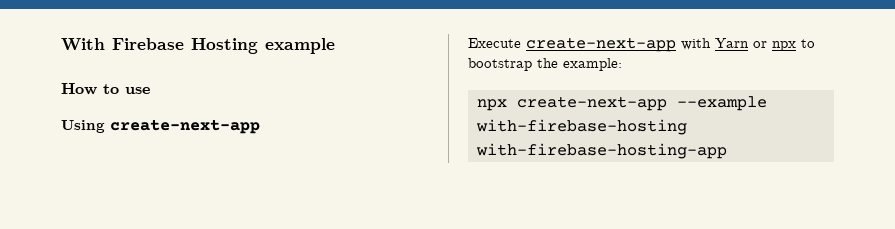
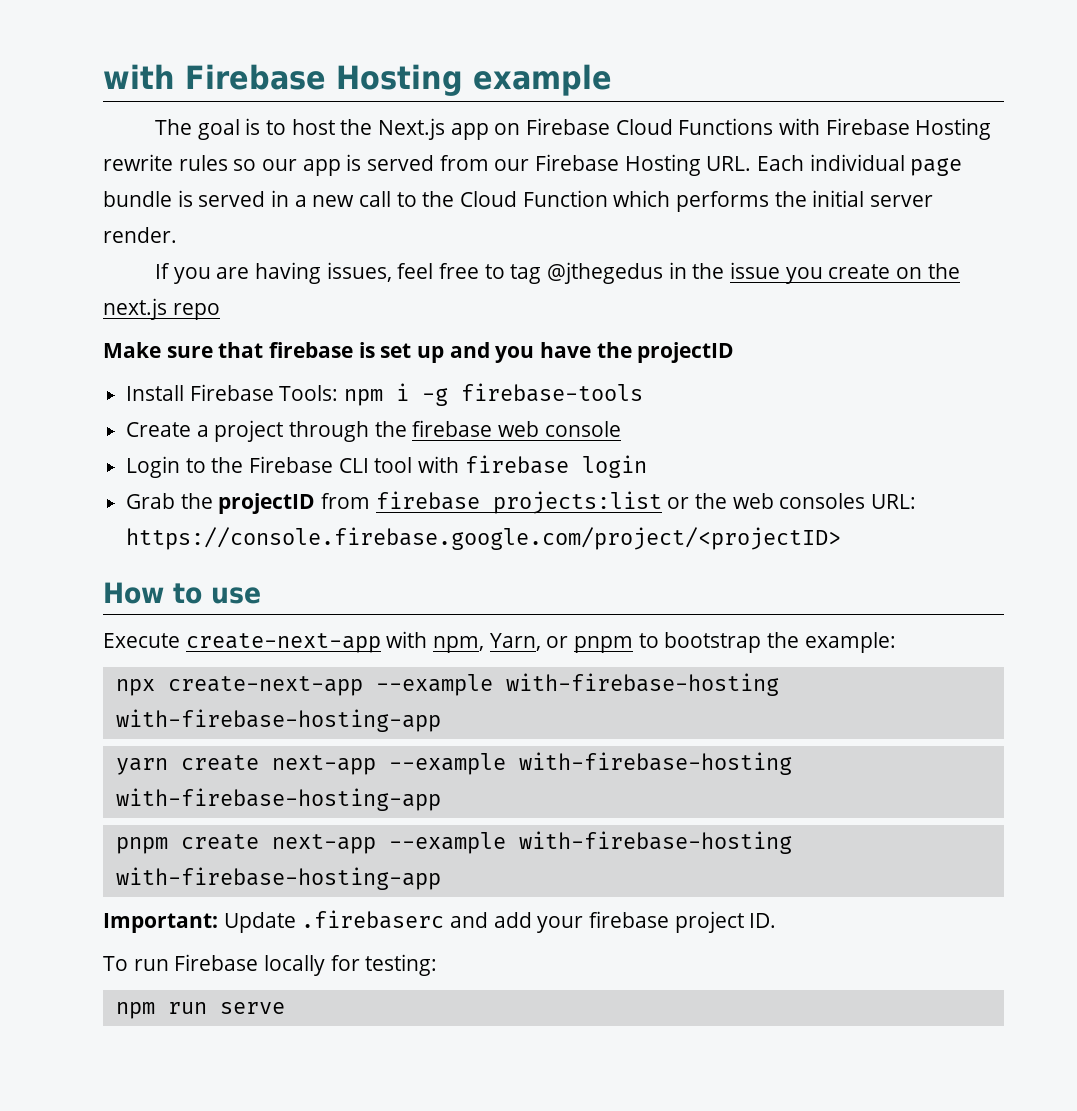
- With Firebase Hosting example
+ with Firebase Hosting example
+ The goal is to host the Next.js app on Firebase Cloud Functions with Firebase Hosting rewrite rules so our app is served from our Firebase Hosting URL. Each individual page bundle is served in a new call to the Cloud Function which performs the initial server render.
+ If you are having issues, feel free to tag @jthegedus in the issue you create on the next.js repo
+ Make sure that firebase is set up and you have the projectID
+ Install Firebase Tools: npm i -g firebase-tools
+ Create a project through the firebase web console
+ Login to the Firebase CLI tool with firebase login
+ Grab the projectID from firebase projects:list or the web consoles URL: https://console.firebase.google.com/project/<projectID>
- Using create-next-app
- Execute create-next-app with Yarn or npx to bootstrap the example:
+ Execute create-next-app with npm, Yarn, or pnpm to bootstrap the example:
+ yarn create next-app --example with-firebase-hosting with-firebase-hosting-app
+ pnpm create next-app --example with-firebase-hosting with-firebase-hosting-app
+ Important: Update .firebaserc and add your firebase project ID.
+ To run Firebase locally for testing:
+ npm run serve

